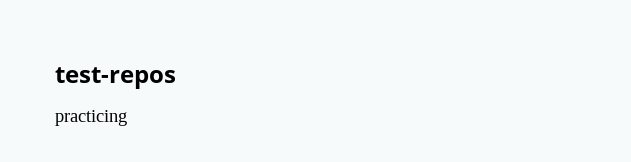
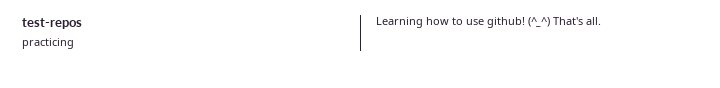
+ Learning how to use github! (^_^) That's all.

